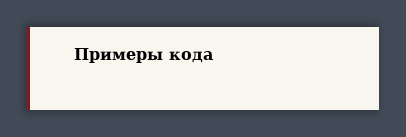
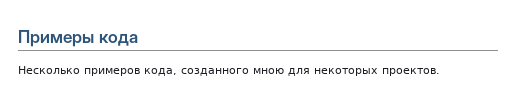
+ Несколько примеров кода, созданного мною для некоторых проектов.

